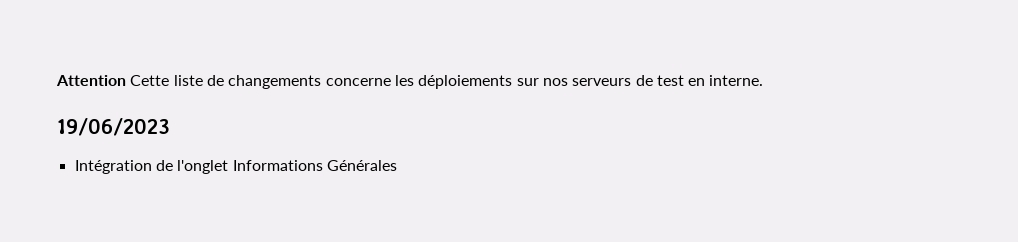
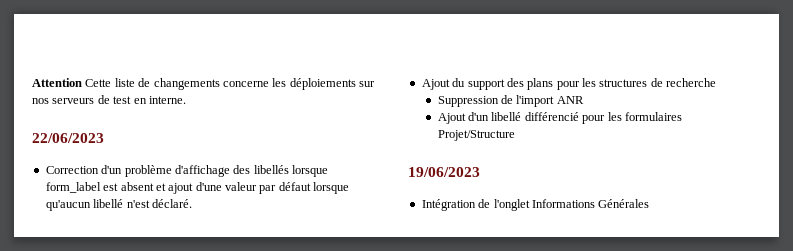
+ 22/06/2023
+ Correction d'un problème d'affichage des libellés lorsque form_label est absent et ajout d'une valeur par défaut lorsque qu'aucun libellé n'est déclaré.
+ Ajout du support des plans pour les structures de recherche
+ Suppression de l'import ANR
+ Ajout d'un libellé différencié pour les formulaires Projet/Structure

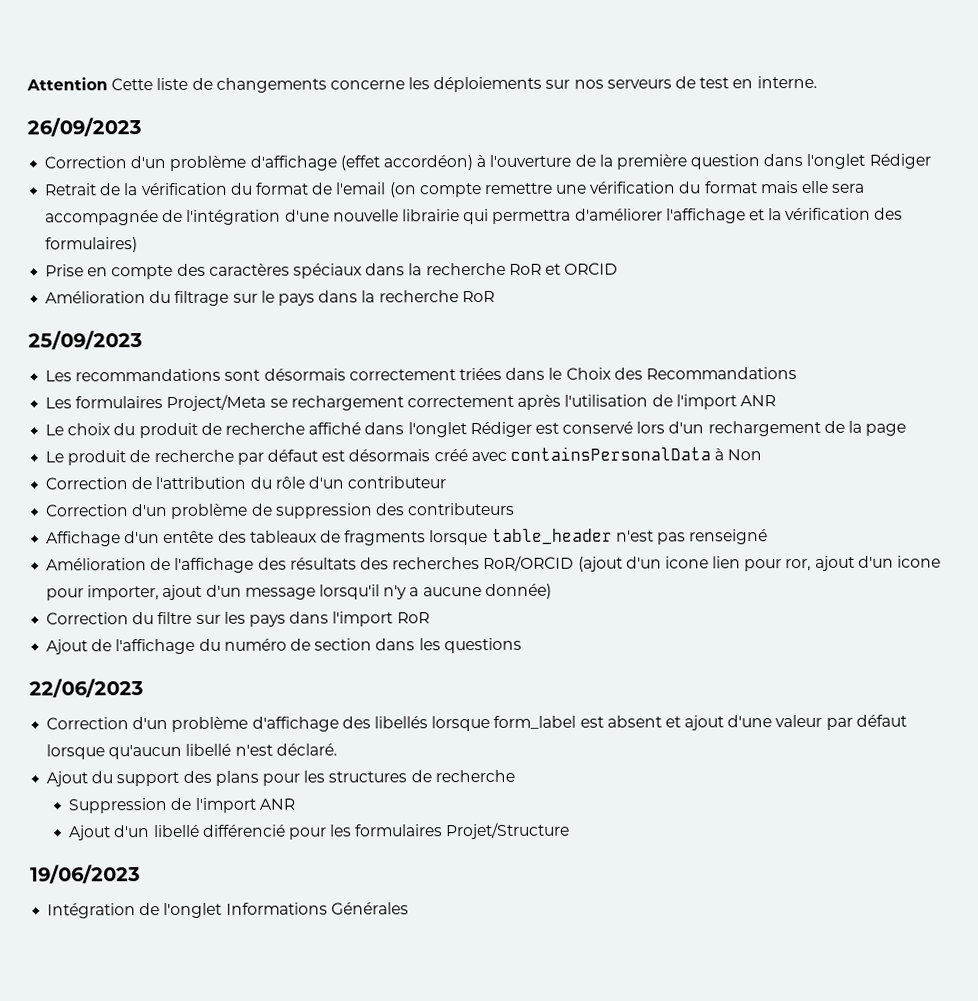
+ 26/09/2023
+ Correction d'un problème d'affichage (effet accordéon) à l'ouverture de la première question dans l'onglet Rédiger
+ Retrait de la vérification du format de l'email (on compte remettre une vérification du format mais elle sera accompagnée de l'intégration d'une nouvelle librairie qui permettra d'améliorer l'affichage et la vérification des formulaires)
+ Prise en compte des caractères spéciaux dans la recherche RoR et ORCID
+ Amélioration du filtrage sur le pays dans la recherche RoR
+ 25/09/2023
+ Les recommandations sont désormais correctement triées dans le Choix des Recommandations
+ Les formulaires Project/Meta se rechargement correctement après l'utilisation de l'import ANR
+ Le choix du produit de recherche affiché dans l'onglet Rédiger est conservé lors d'un rechargement de la page
+ Le produit de recherche par défaut est désormais créé avec containsPersonalData à Non
+ Correction de l'attribution du rôle d'un contributeur
+ Correction d'un problème de suppression des contributeurs
+ Affichage d'un entête des tableaux de fragments lorsque table_header n'est pas renseigné
+ Amélioration de l'affichage des résultats des recherches RoR/ORCID (ajout d'un icone lien pour ror, ajout d'un icone pour importer, ajout d'un message lorsqu'il n'y a aucune donnée)
+ Correction du filtre sur les pays dans l'import RoR
+ Ajout de l'affichage du numéro de section dans les questions

